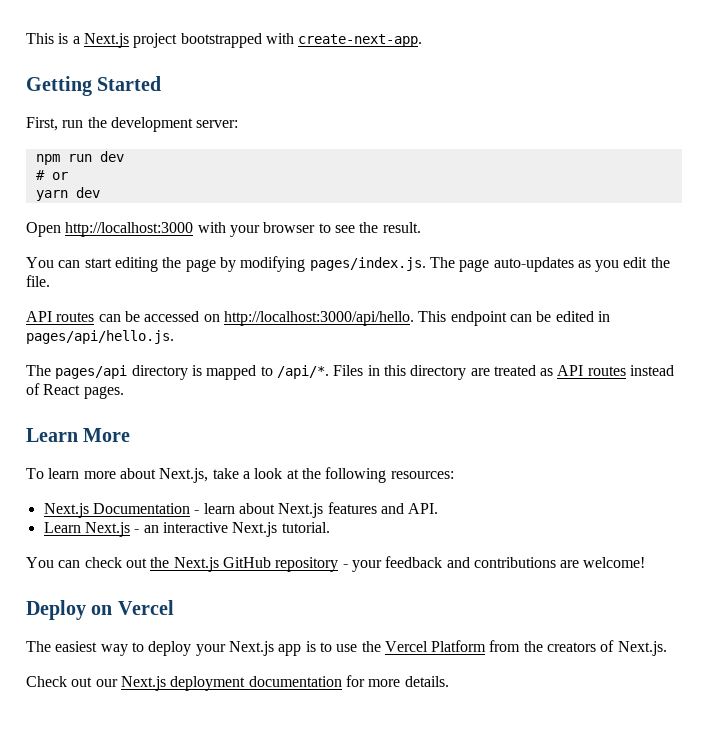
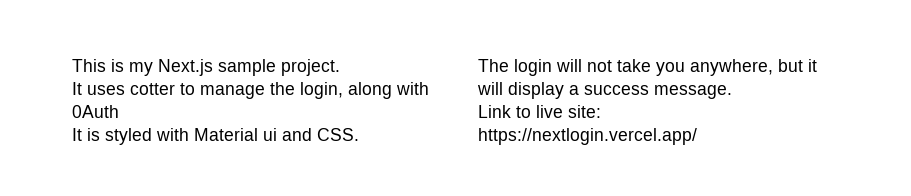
- This is a Next.js project bootstrapped with create-next-app.
- Getting Started
- First, run the development server:
- npm run dev
- # or
- yarn dev
- Open http://localhost:3000 with your browser to see the result.
- You can start editing the page by modifying pages/index.js. The page auto-updates as you edit the file.
- API routes can be accessed on http://localhost:3000/api/hello. This endpoint can be edited in pages/api/hello.js.
- The pages/api directory is mapped to /api/*. Files in this directory are treated as API routes instead of React pages.
- Learn More
- To learn more about Next.js, take a look at the following resources:
- Next.js Documentation - learn about Next.js features and API.
- Learn Next.js - an interactive Next.js tutorial.
- You can check out the Next.js GitHub repository - your feedback and contributions are welcome!
- Deploy on Vercel
- The easiest way to deploy your Next.js app is to use the Vercel Platform from the creators of Next.js.
- Check out our Next.js deployment documentation for more details.
+ This is my Next.js sample project.
+ It uses cotter to manage the login, along with 0Auth
+ It is styled with Material ui and CSS.
+ The login will not take you anywhere, but it will display a success message.
+ Link to live site:
+ https://nextlogin.vercel.app/

